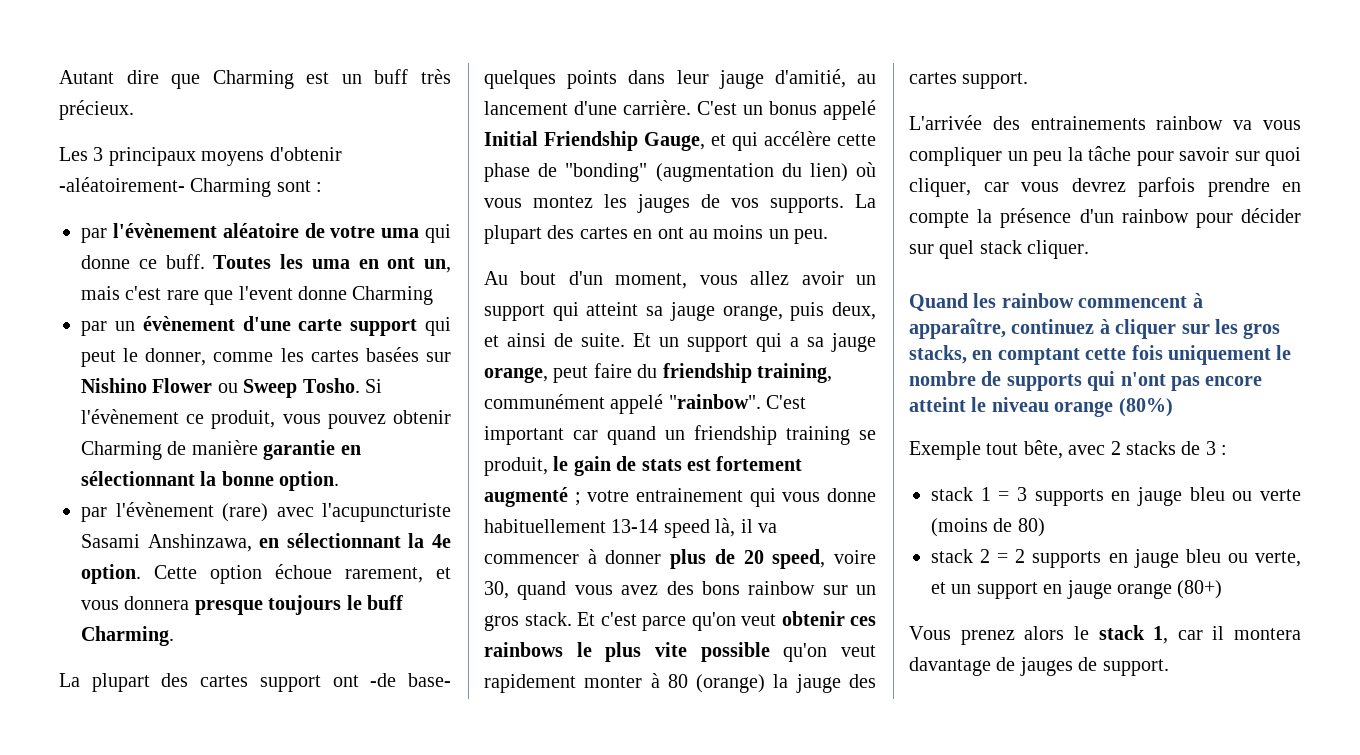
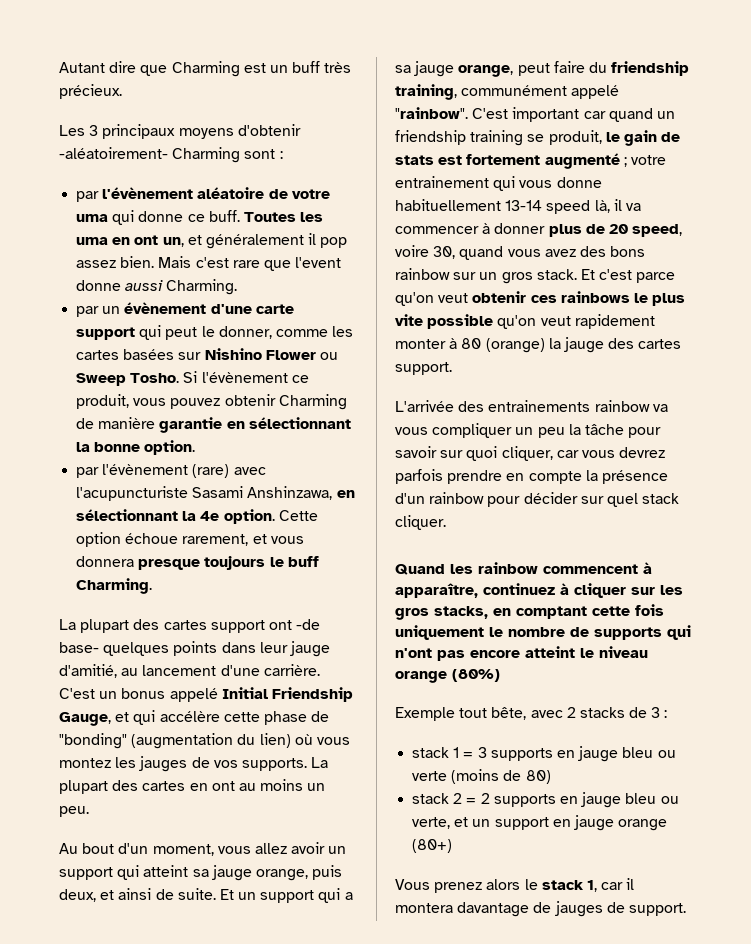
- Toutes les uma en ont un, mais c'est rare que l'event donne Charming
+ Toutes les uma en ont un, et généralement il pop assez bien. Mais c'est rare que l'event donne aussi Charming.

